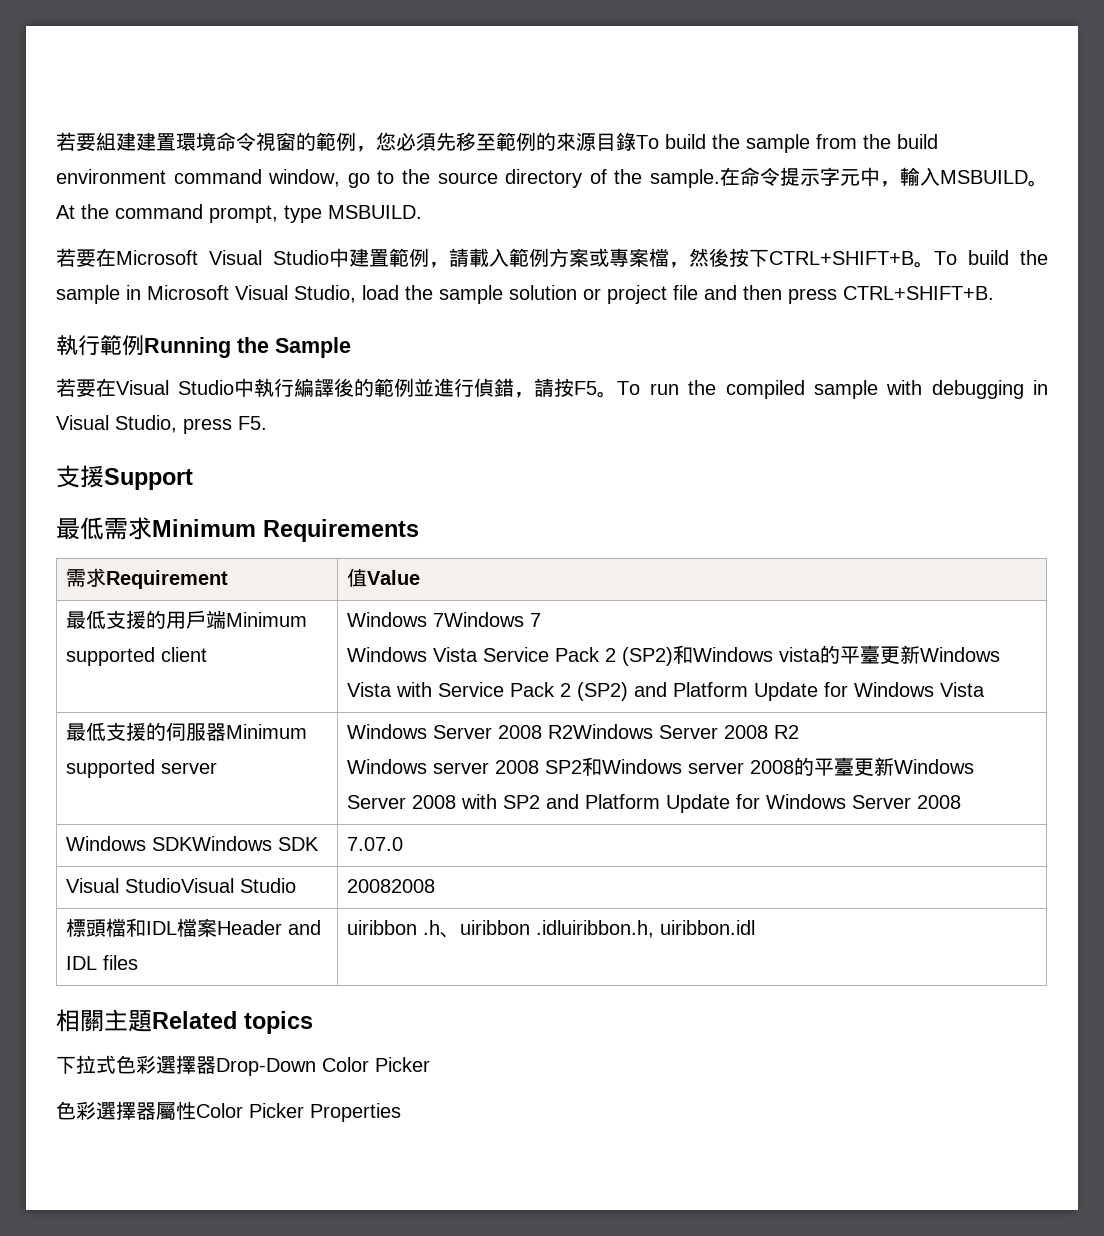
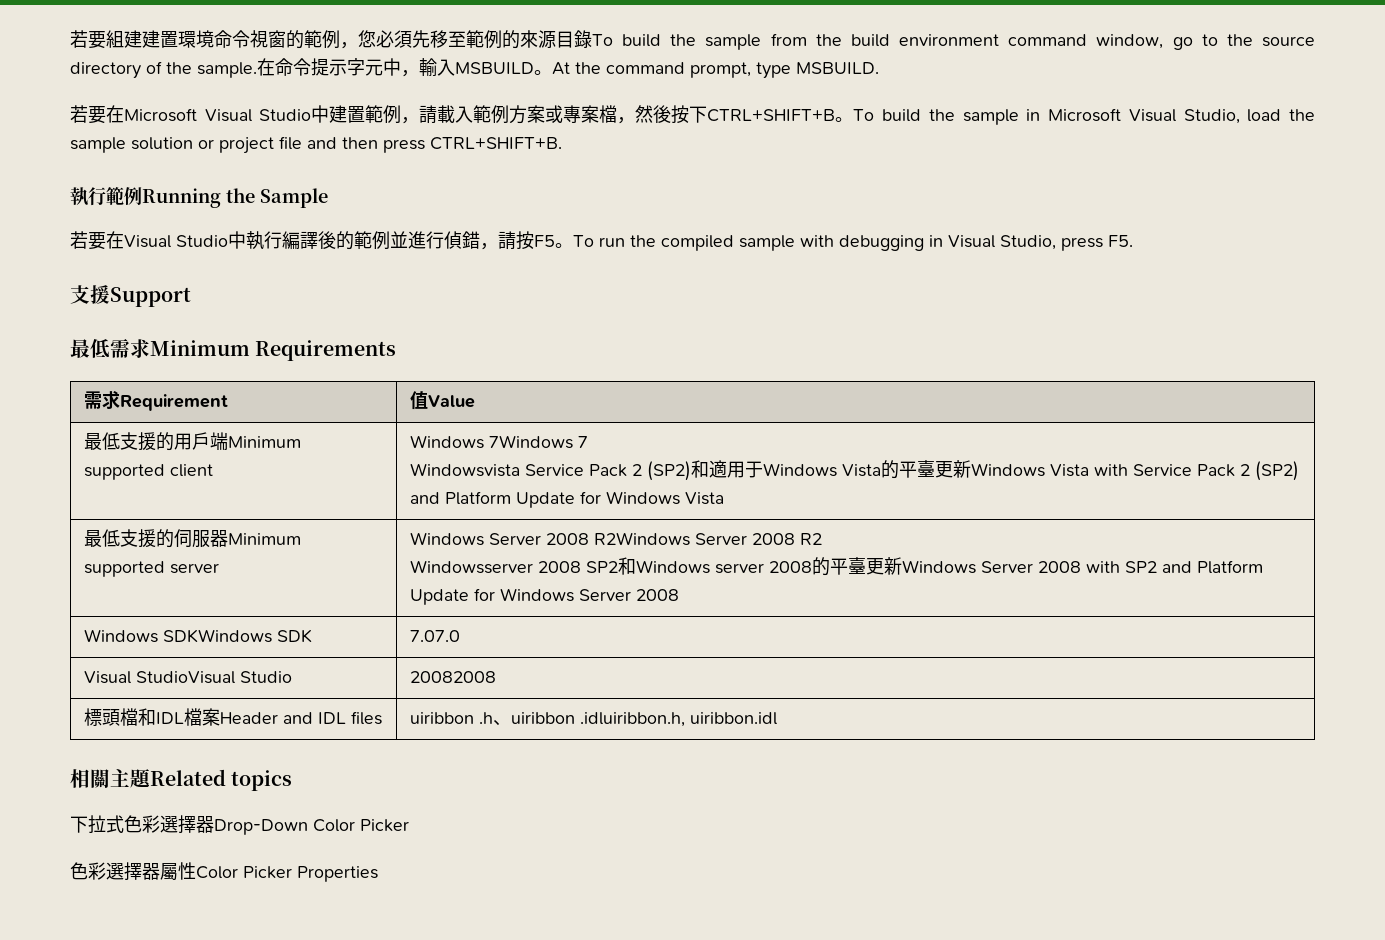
  最低支援的用戶端Minimum supported client | Windows 7Windows 7
- Windows Vista Service Pack 2 (SP2)和Windows vista的平臺更新Windows Vista with Service Pack 2 (SP2) and Platform Update for Windows Vista
+ Windowsvista Service Pack 2 (SP2)和適用于Windows Vista的平臺更新Windows Vista with Service Pack 2 (SP2) and Platform Update for Windows Vista
  最低支援的伺服器Minimum supported server | Windows Server 2008 R2Windows Server 2008 R2
- Windows server 2008 SP2和Windows server 2008的平臺更新Windows Server 2008 with SP2 and Platform Update for Windows Server 2008
+ Windowsserver 2008 SP2和Windows server 2008的平臺更新Windows Server 2008 with SP2 and Platform Update for Windows Server 2008

